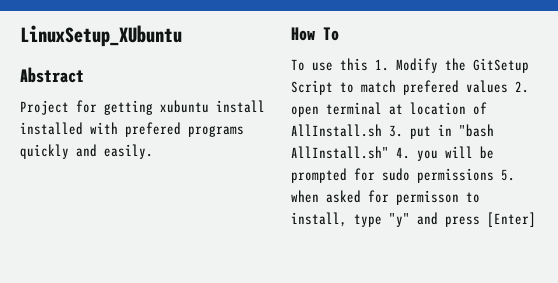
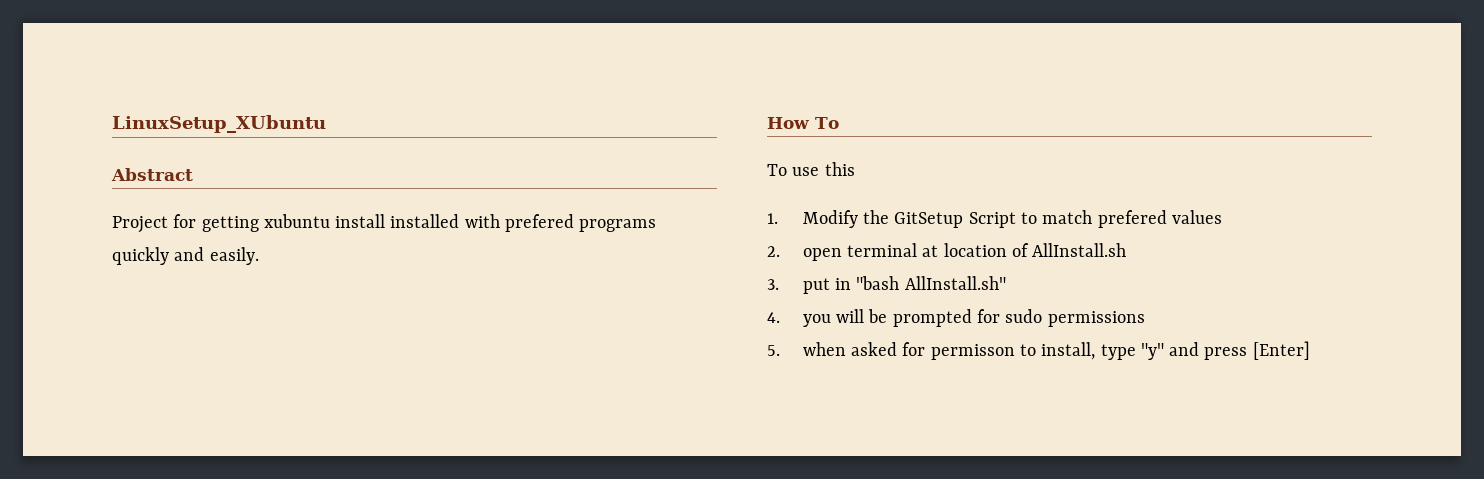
- To use this 1. Modify the GitSetup Script to match prefered values 2. open terminal at location of AllInstall.sh 3. put in "bash AllInstall.sh" 4. you will be prompted for sudo permissions 5. when asked for permisson to install, type "y" and press [Enter]
+ To use this
+ 1. Modify the GitSetup Script to match prefered values
+ 2. open terminal at location of AllInstall.sh
+ 3. put in "bash AllInstall.sh"
+ 4. you will be prompted for sudo permissions
+ 5. when asked for permisson to install, type "y" and press [Enter]

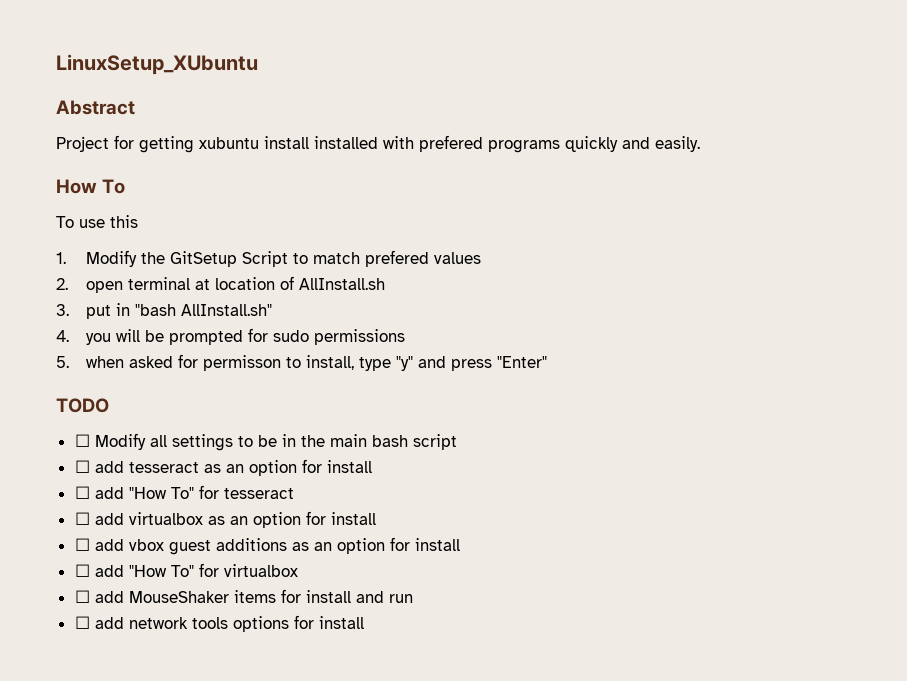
- 5. when asked for permisson to install, type "y" and press [Enter]
+ 5. when asked for permisson to install, type "y" and press "Enter"
+ TODO
+ ☐ Modify all settings to be in the main bash script
+ ☐ add tesseract as an option for install
+ ☐ add "How To" for tesseract
+ ☐ add virtualbox as an option for install
+ ☐ add vbox guest additions as an option for install
+ ☐ add "How To" for virtualbox
+ ☐ add MouseShaker items for install and run
+ ☐ add network tools options for install

